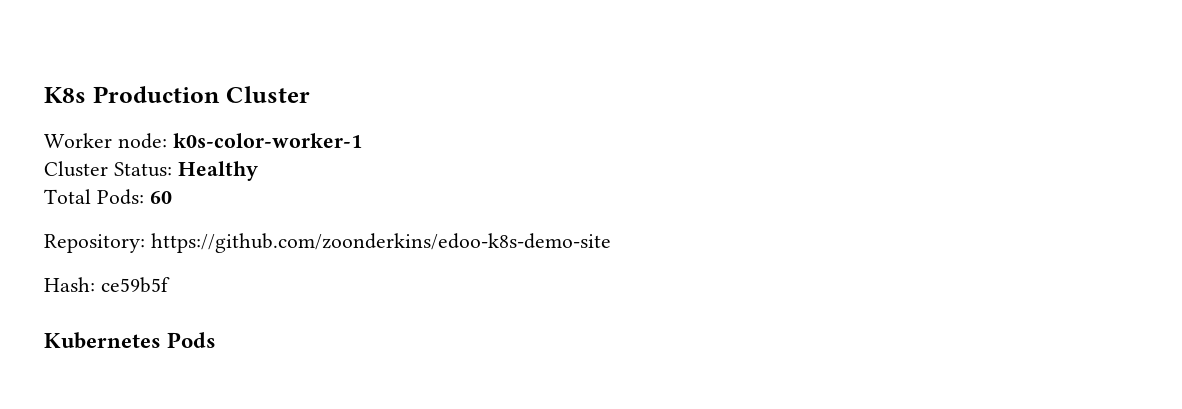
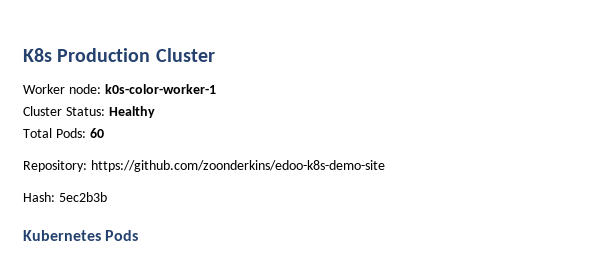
- Hash: ce59b5f
+ Hash: 5ec2b3b

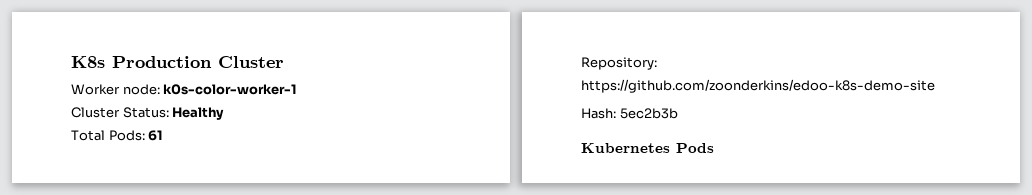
- Total Pods: 60
+ Total Pods: 61

